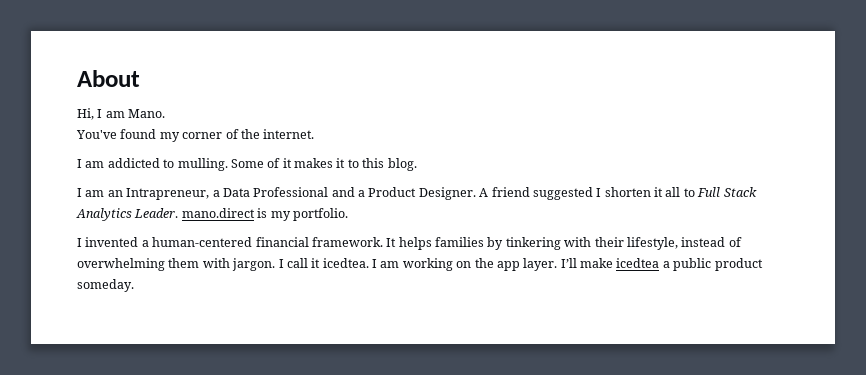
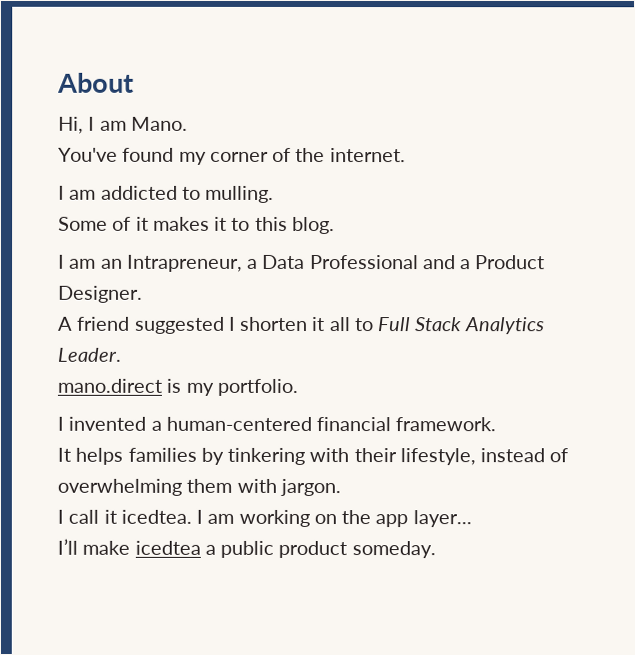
- I am addicted to mulling. Some of it makes it to this blog.
+ I am addicted to mulling.
+ Some of it makes it to this blog.
- I am an Intrapreneur, a Data Professional and a Product Designer. A friend suggested I shorten it all to Full Stack Analytics Leader. mano.direct is my portfolio.
+ I am an Intrapreneur, a Data Professional and a Product Designer.
+ A friend suggested I shorten it all to Full Stack Analytics Leader.
+ mano.direct is my portfolio.
- I invented a human-centered financial framework. It helps families by tinkering with their lifestyle, instead of overwhelming them with jargon. I call it icedtea.
+ I invented a human-centered financial framework.
+ It helps families by tinkering with their lifestyle, instead of overwhelming them with jargon.
+ I call it icedtea.
- I am working on the app layer. I’ll make icedtea a public product someday.
+ I am working on the app layer...
+ I’ll make icedtea a public product someday.

